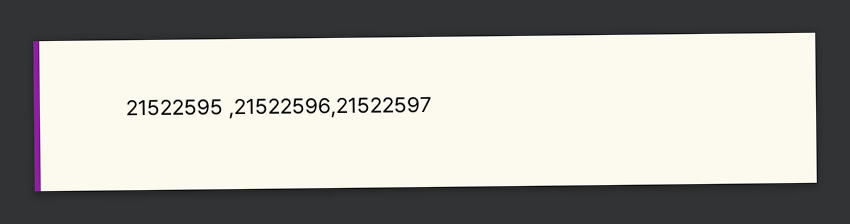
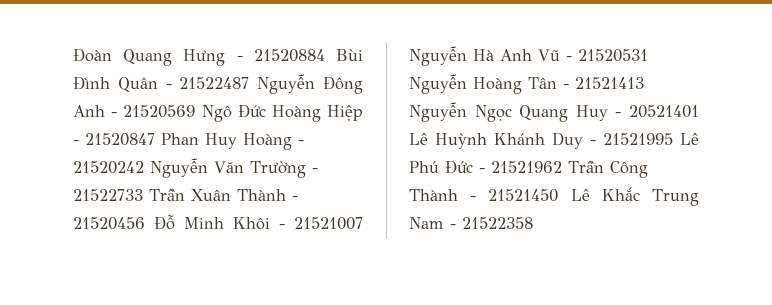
- 21522595 ,21522596,21522597
+ Đoàn Quang Hưng - 21520884 Bùi Đình Quân - 21522487 Nguyễn Đông Anh - 21520569 Ngô Đức Hoàng Hiệp - 21520847 Phan Huy Hoàng - 21520242 Nguyễn Văn Trường - 21522733 Trần Xuân Thành - 21520456 Đỗ Minh Khôi - 21521007 Nguyễn Hà Anh Vũ - 21520531 Nguyễn Hoàng Tân - 21521413 Nguyễn Ngọc Quang Huy - 20521401 Lê Huỳnh Khánh Duy - 21521995 Lê Phú Đức - 21521962 Trần Công Thành - 21521450 Lê Khắc Trung Nam - 21522358

